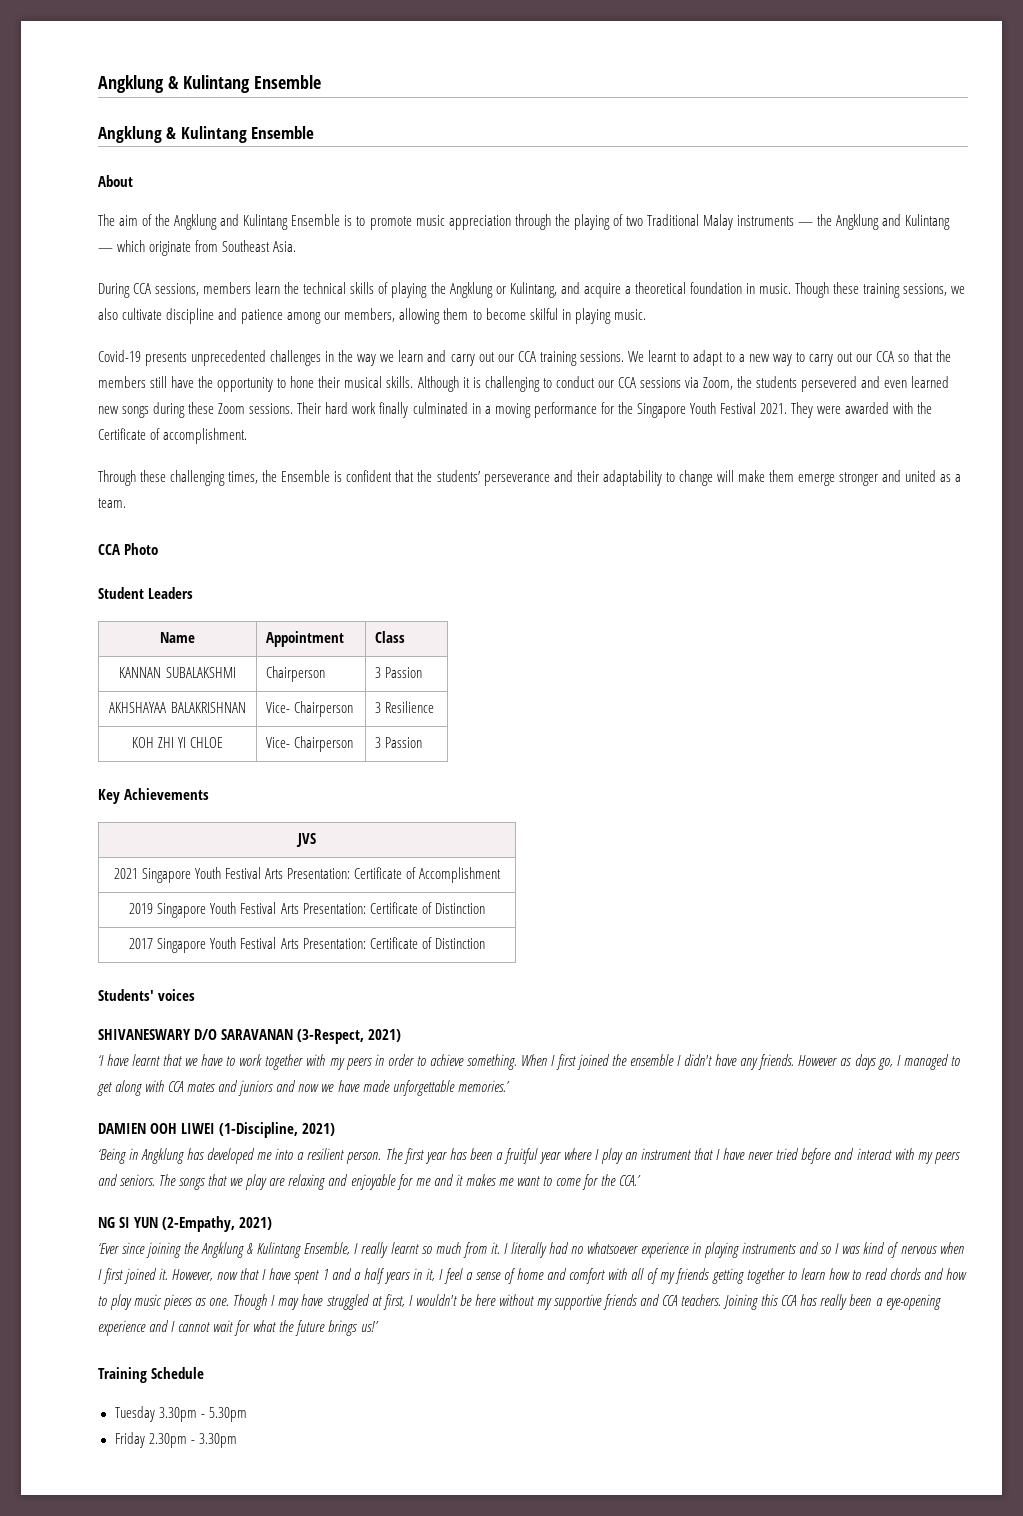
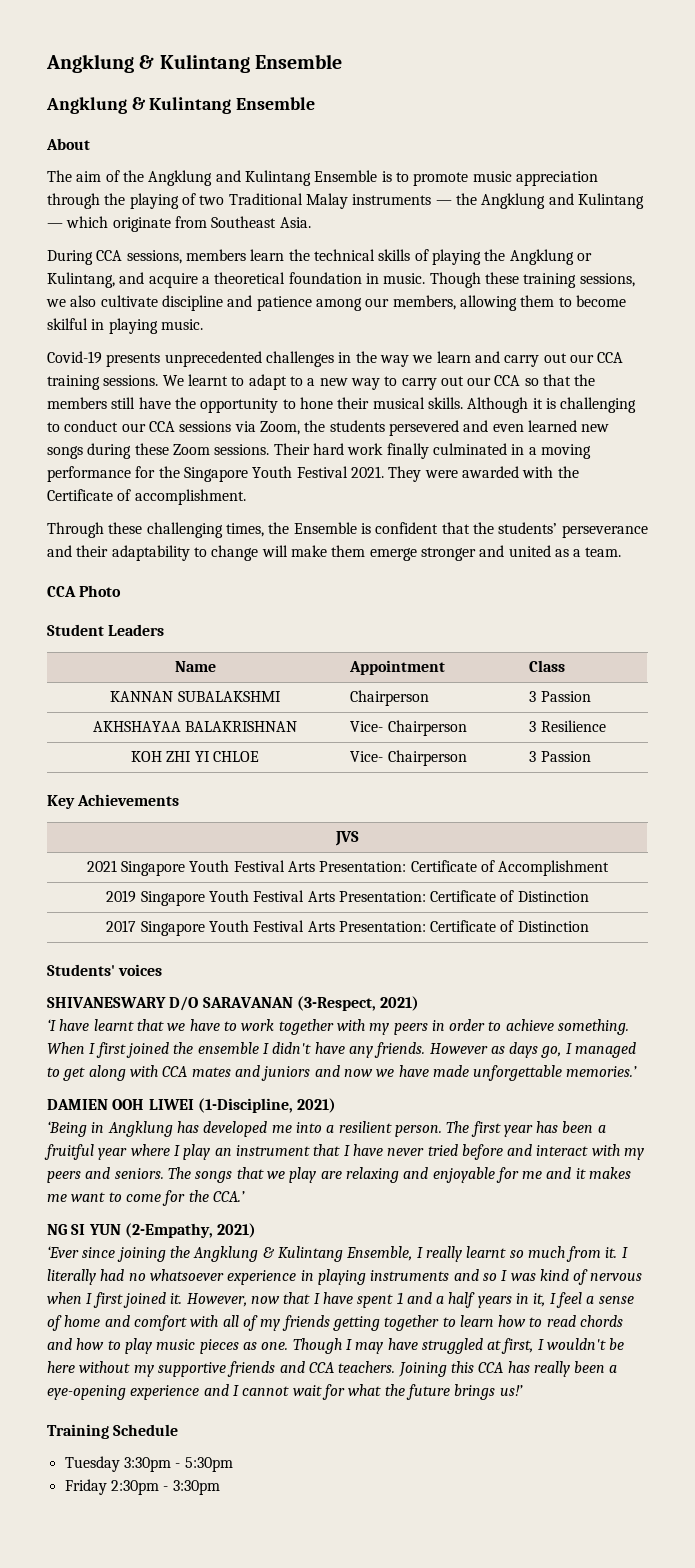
- Tuesday 3.30pm - 5.30pm
- Friday 2.30pm - 3.30pm
+ Tuesday 3:30pm - 5:30pm
+ Friday 2:30pm - 3:30pm

